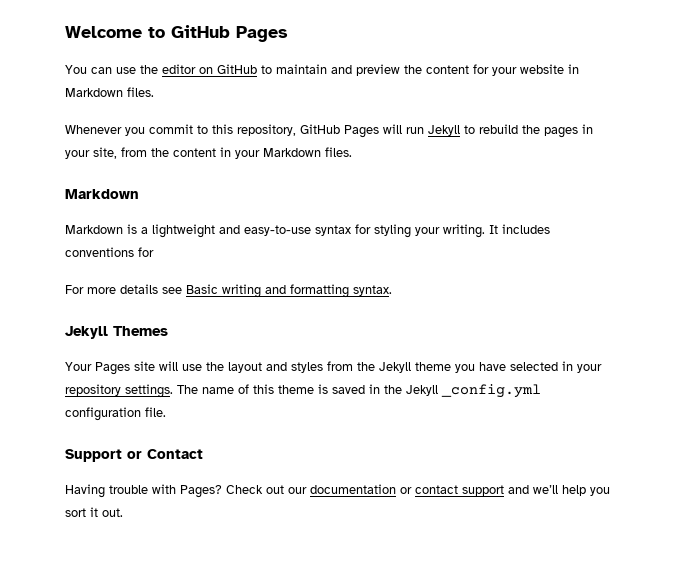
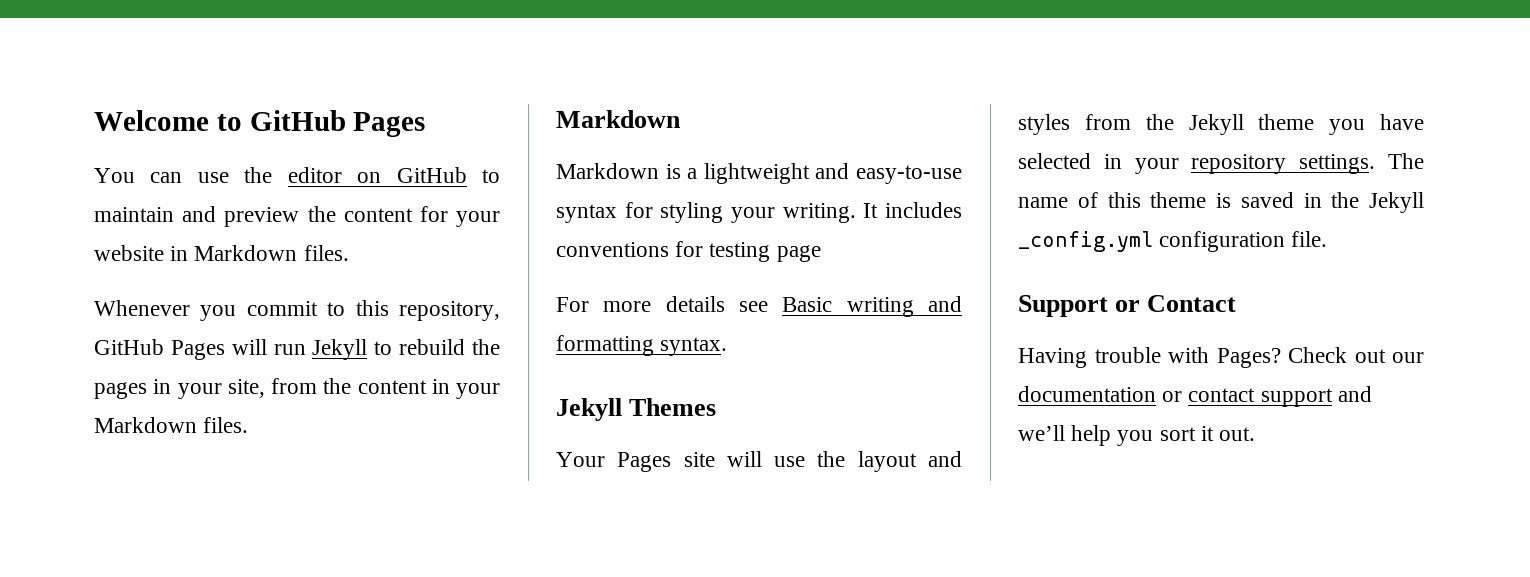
- It includes conventions for
+ It includes conventions for testing page

